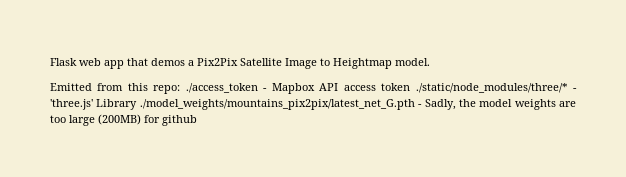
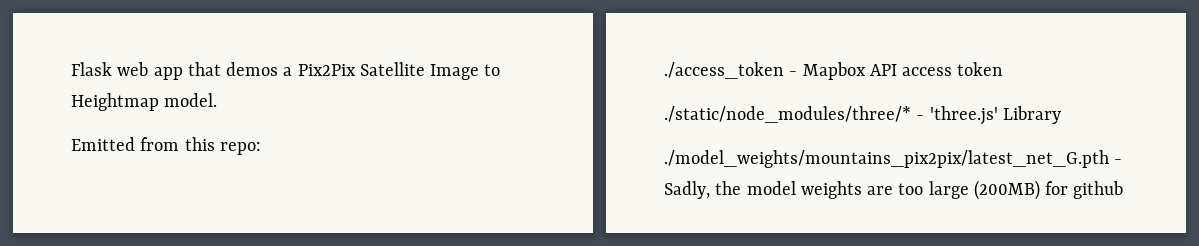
- Emitted from this repo: ./access_token - Mapbox API access token ./static/node_modules/three/* - 'three.js' Library ./model_weights/mountains_pix2pix/latest_net_G.pth - Sadly, the model weights are too large (200MB) for github
+ Emitted from this repo:
+ ./access_token - Mapbox API access token
+ ./static/node_modules/three/* - 'three.js' Library
+ ./model_weights/mountains_pix2pix/latest_net_G.pth - Sadly, the model weights are too large (200MB) for github

